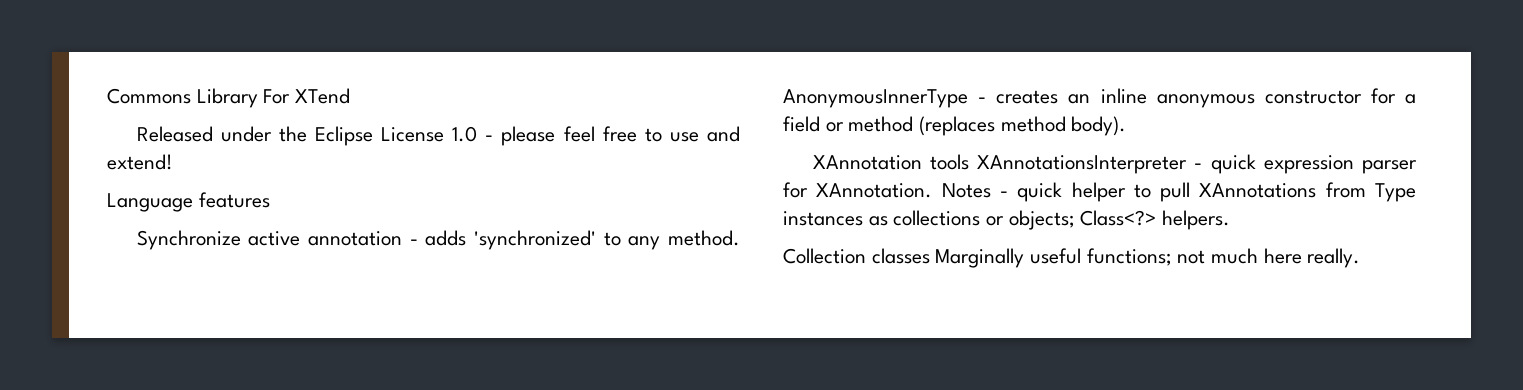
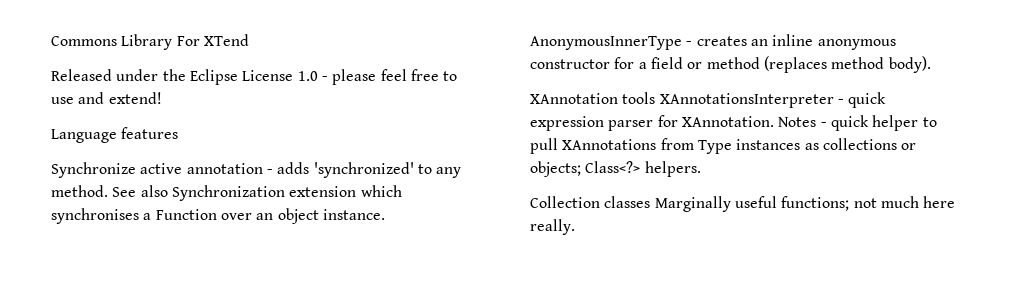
+ See also Synchronization extension which synchronises a Function over an object instance.

